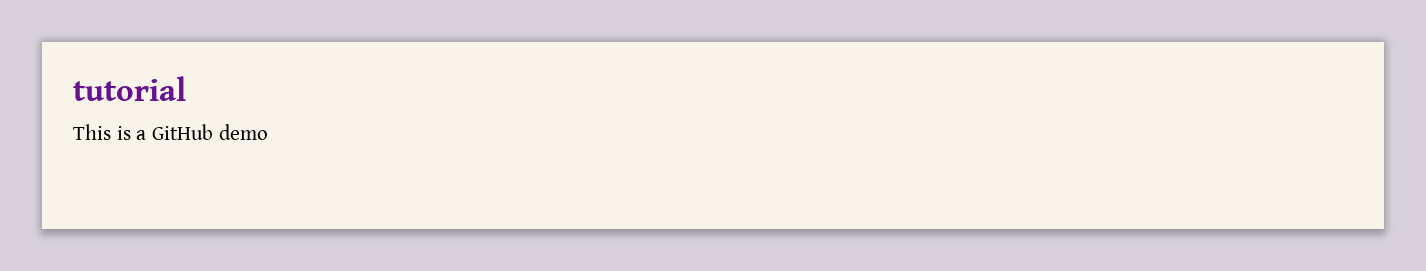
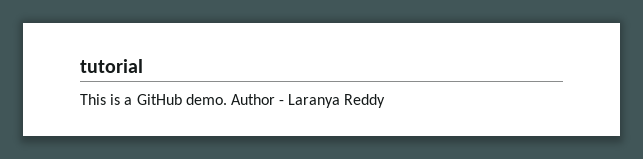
- This is a GitHub demo
+ This is a GitHub demo. Author - Laranya Reddy

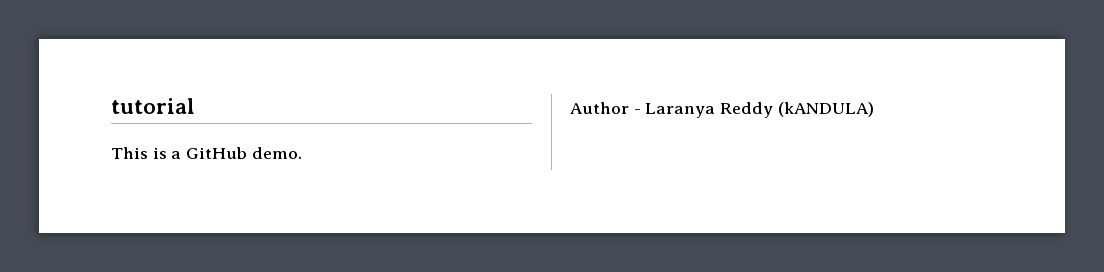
- This is a GitHub demo. Author - Laranya Reddy
+ This is a GitHub demo.
+ Author - Laranya Reddy (kANDULA)

